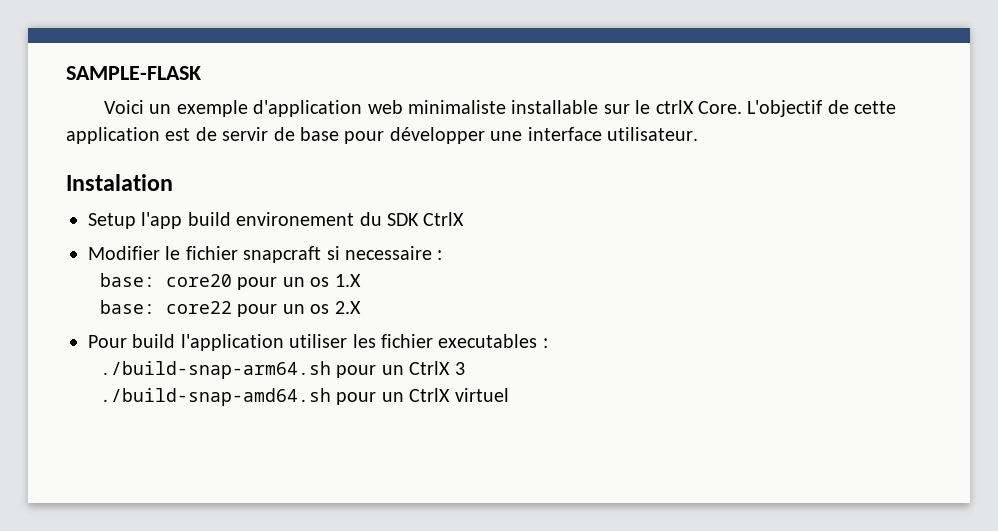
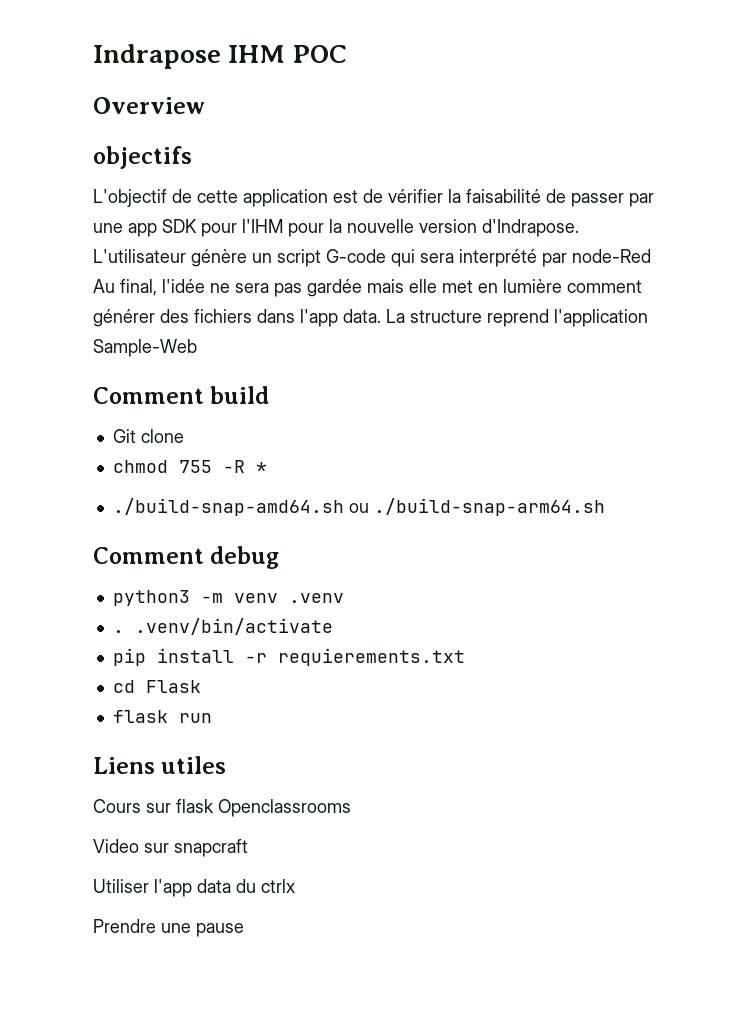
- SAMPLE-FLASK
- Voici un exemple d'application web minimaliste installable sur le ctrlX Core. L'objectif de cette application est de servir de base pour développer une interface utilisateur.
- Instalation
- Setup l'app build environement du SDK CtrlX
- Modifier le fichier snapcraft si necessaire :
- base: core20 pour un os 1.X
- base: core22 pour un os 2.X
- Pour build l'application utiliser les fichier executables :
- ./build-snap-arm64.sh pour un CtrlX 3
- ./build-snap-amd64.sh pour un CtrlX virtuel
+ Indrapose IHM POC
+ Overview
+ objectifs
+ L'objectif de cette application est de vérifier la faisabilité de passer par une app SDK pour l'IHM pour la nouvelle version d'Indrapose. L'utilisateur génère un script G-code qui sera interprété par node-Red Au final, l'idée ne sera pas gardée mais elle met en lumière comment générer des fichiers dans l'app data. La structure reprend l'application Sample-Web
+ Comment build
+ Git clone
+ chmod 755 -R *
+ ./build-snap-amd64.sh ou ./build-snap-arm64.sh
+ Comment debug
+ python3 -m venv .venv
+ . .venv/bin/activate
+ pip install -r requierements.txt
+ cd Flask
+ flask run
+ Liens utiles
+ Cours sur flask Openclassrooms
+ Video sur snapcraft
+ Utiliser l'app data du ctrlx
+ Prendre une pause

